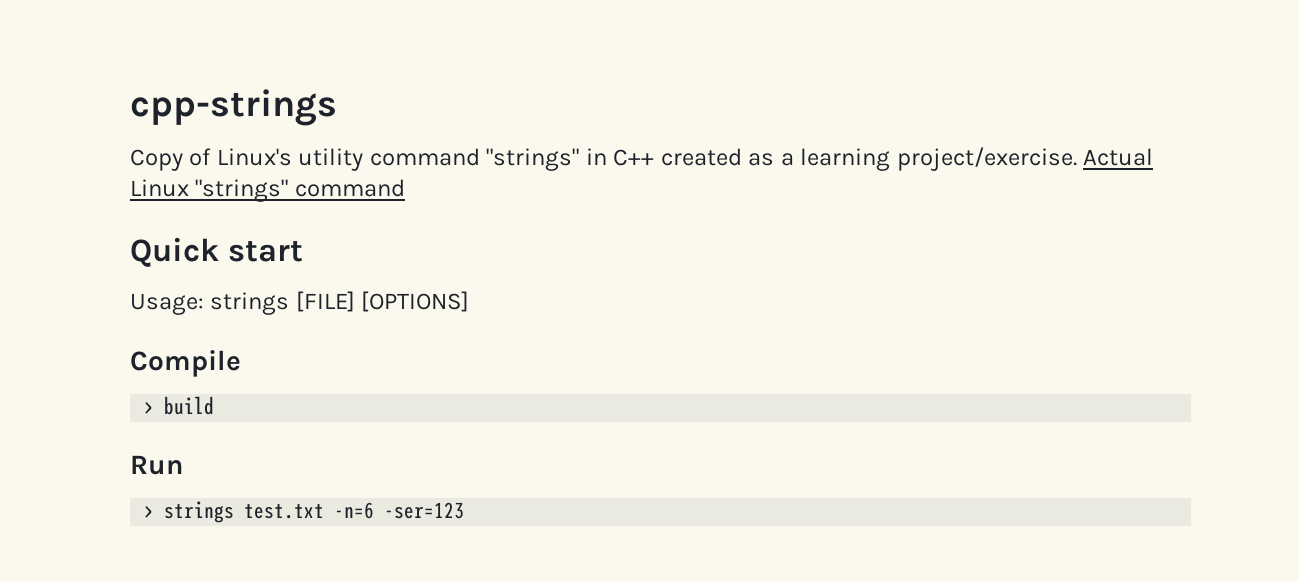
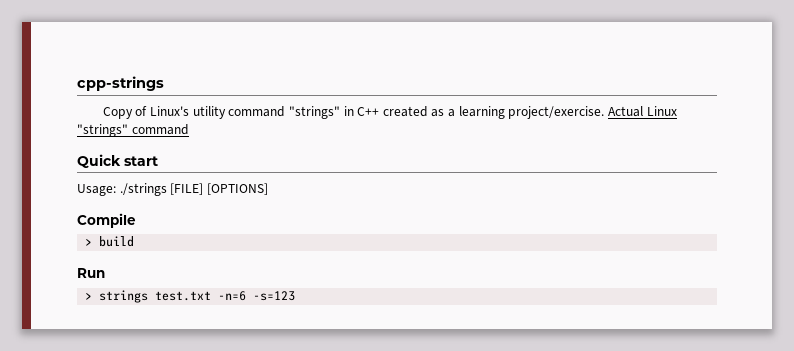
- Usage: strings [FILE] [OPTIONS]
+ Usage: ./strings [FILE] [OPTIONS]
- > strings test.txt -n=6 -ser=123
+ > strings test.txt -n=6 -s=123

